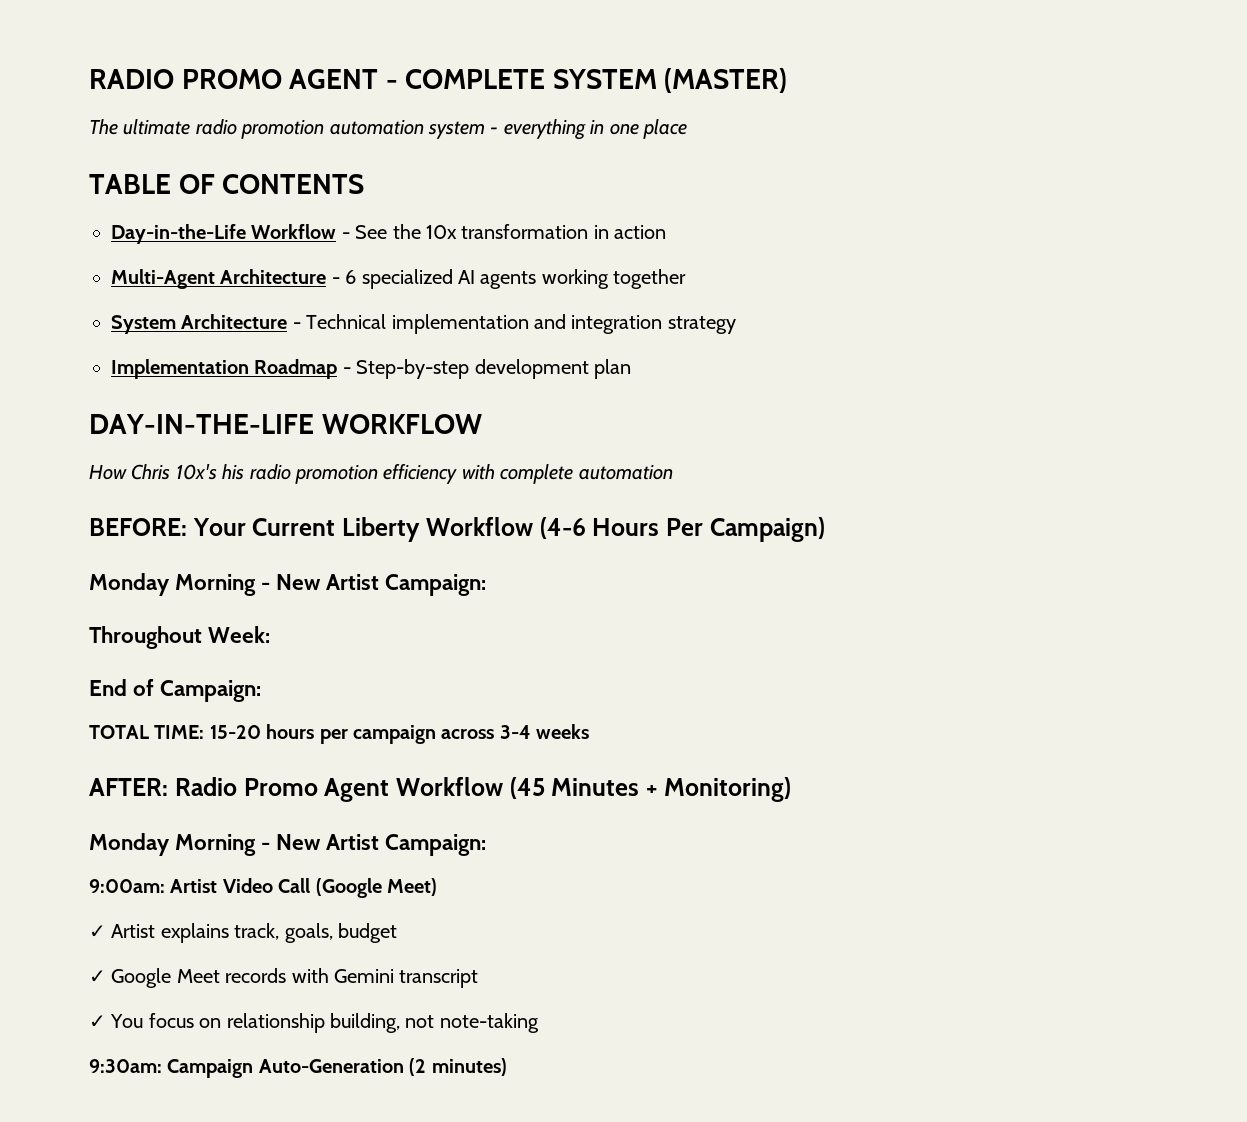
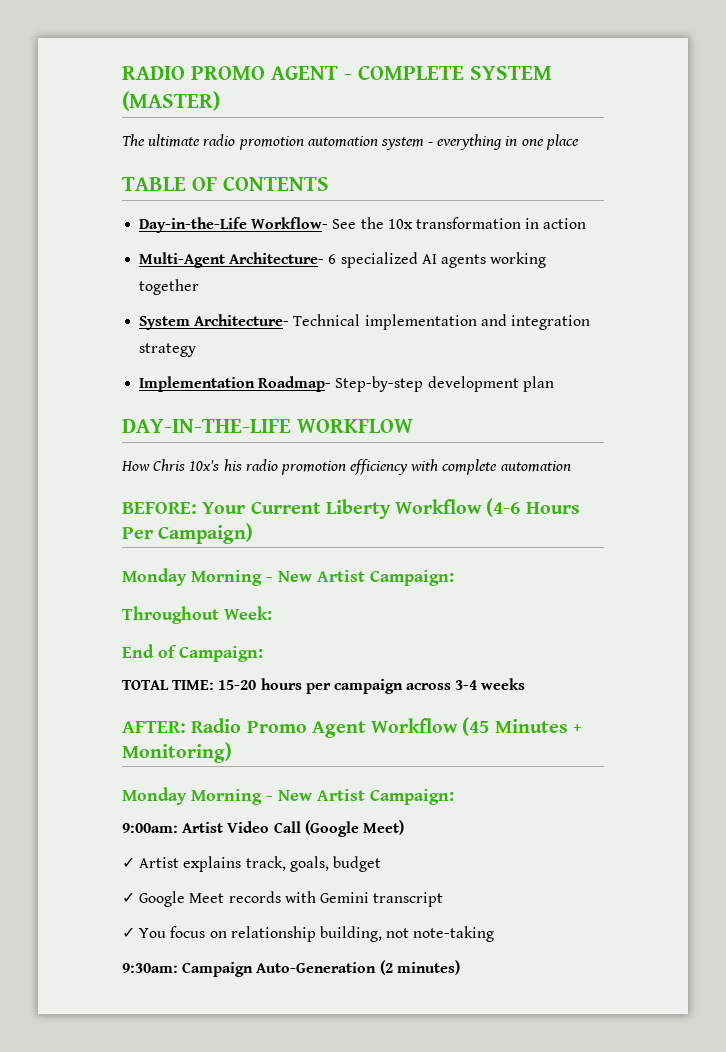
- Day-in-the-Life Workflow - See the 10x transformation in action
+ Day-in-the-Life Workflow- See the 10x transformation in action
- Multi-Agent Architecture - 6 specialized AI agents working together
+ Multi-Agent Architecture- 6 specialized AI agents working together
- System Architecture - Technical implementation and integration strategy
+ System Architecture- Technical implementation and integration strategy
- Implementation Roadmap - Step-by-step development plan
+ Implementation Roadmap- Step-by-step development plan

